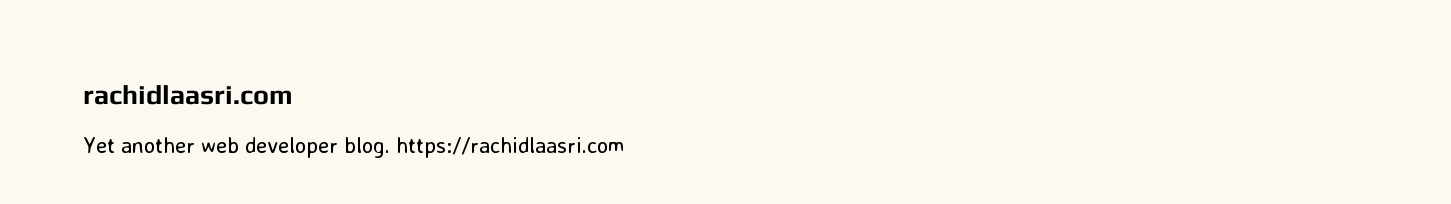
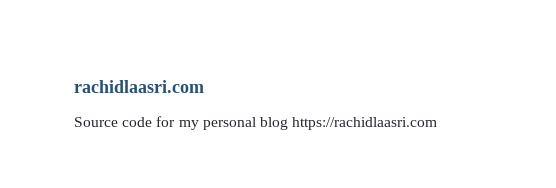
- Yet another web developer blog. https://rachidlaasri.com
+ Source code for my personal blog https://rachidlaasri.com

